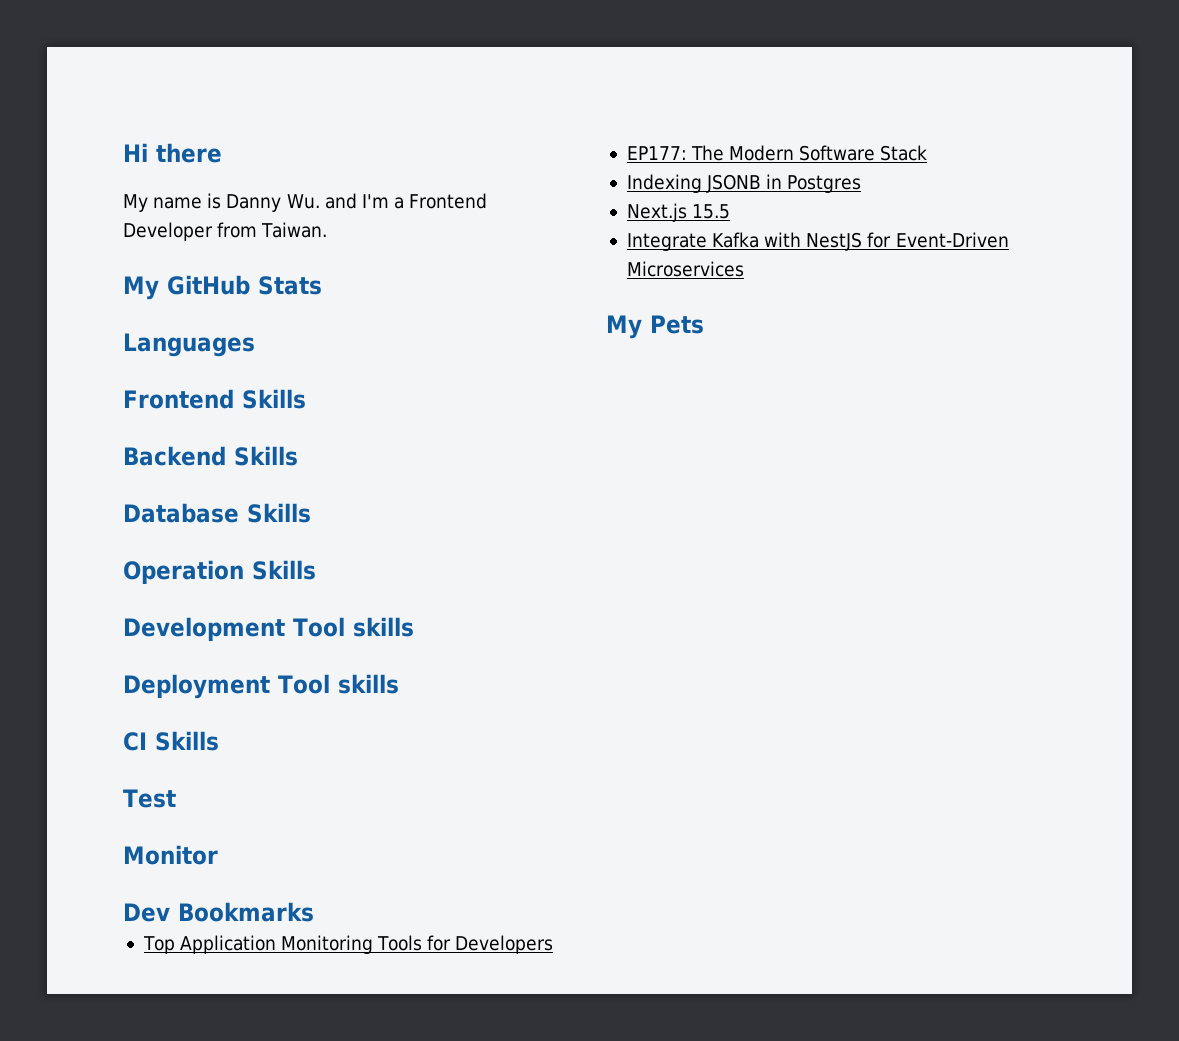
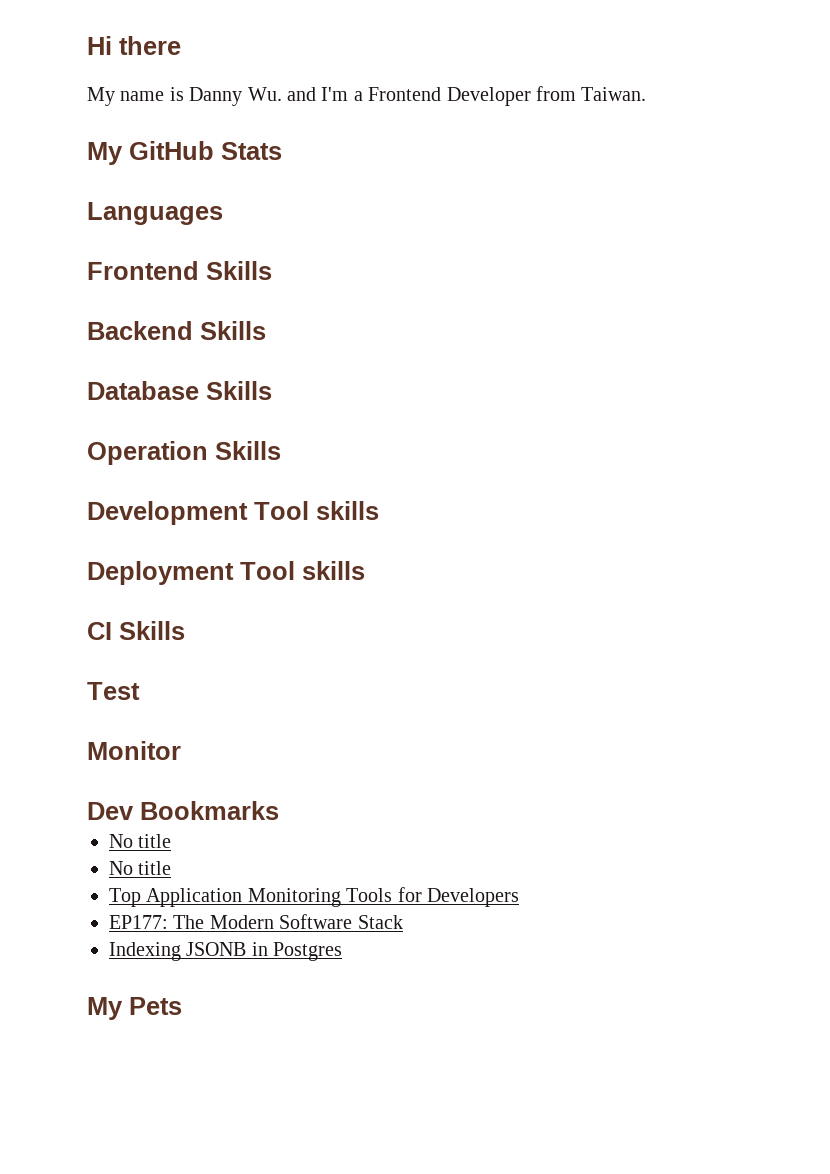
  Dev Bookmarks
+ No title
+ No title
- Next.js 15.5
- Integrate Kafka with NestJS for Event-Driven Microservices

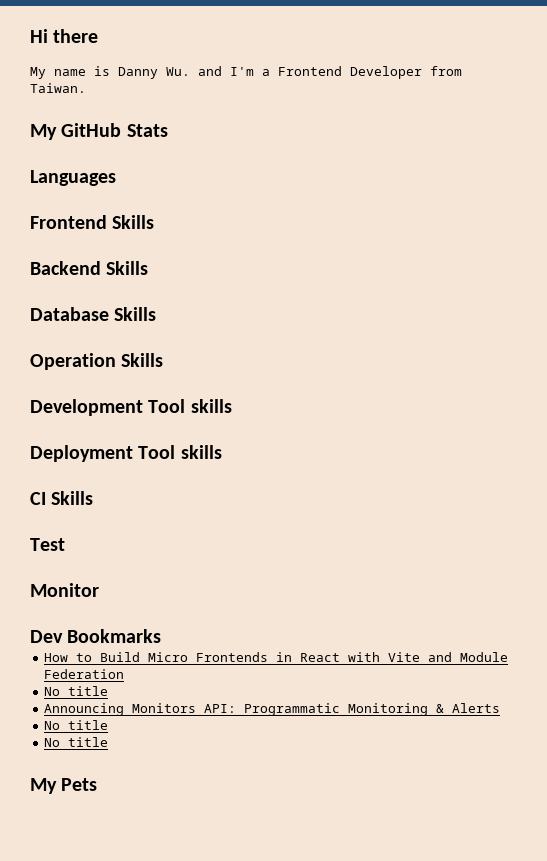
  Dev Bookmarks
+ How to Build Micro Frontends in React with Vite and Module Federation
+ No title
+ Announcing Monitors API: Programmatic Monitoring & Alerts
  No title
  No title
- Top Application Monitoring Tools for Developers
- EP177: The Modern Software Stack
- Indexing JSONB in Postgres

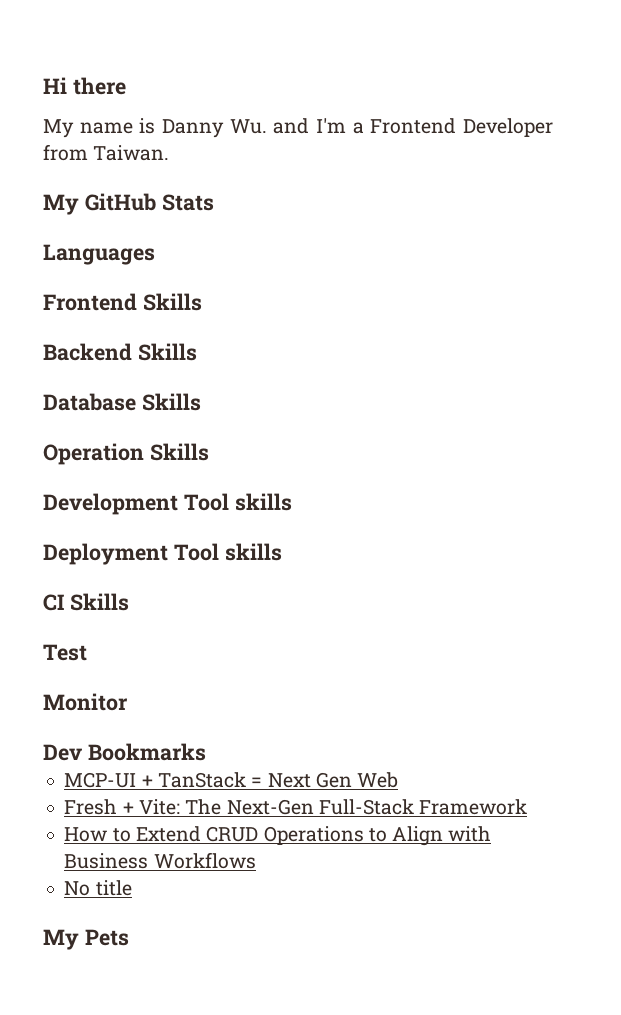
- How to Build Micro Frontends in React with Vite and Module Federation
- No title
- Announcing Monitors API: Programmatic Monitoring & Alerts
- No title
+ MCP-UI + TanStack = Next Gen Web
+ Fresh + Vite: The Next-Gen Full-Stack Framework
+ How to Extend CRUD Operations to Align with Business Workflows

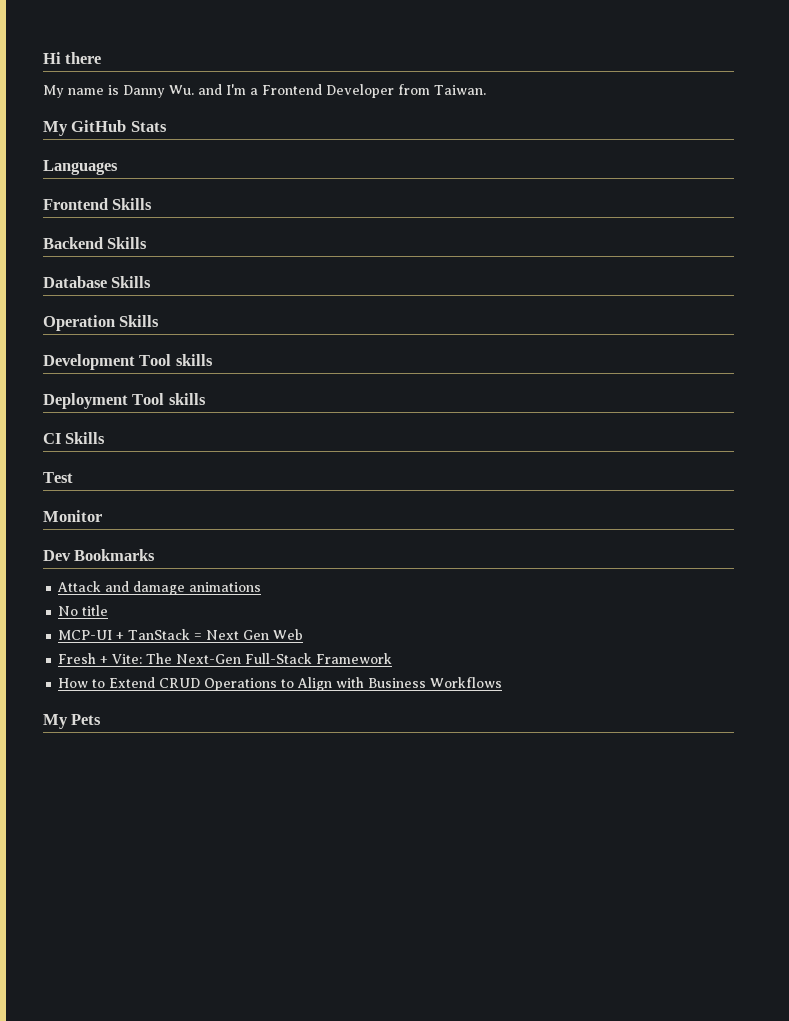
+ Attack and damage animations
+ No title
- No title

